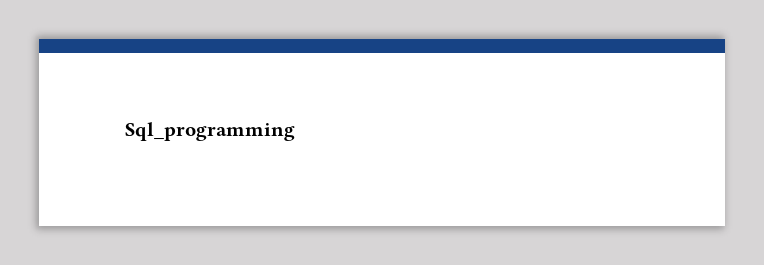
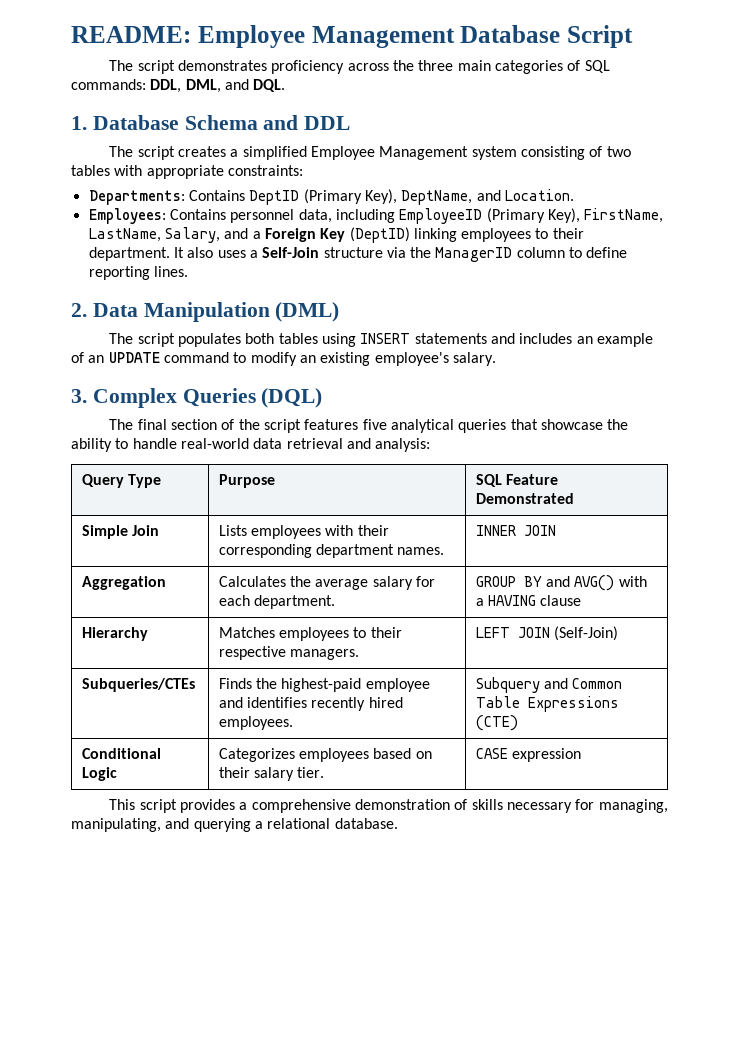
- Sql_programming
+ README: Employee Management Database Script
+ The script demonstrates proficiency across the three main categories of SQL commands: DDL, DML, and DQL.
+ 1. Database Schema and DDL
+ The script creates a simplified Employee Management system consisting of two tables with appropriate constraints:
+ Departments: Contains DeptID (Primary Key), DeptName, and Location.
+ Employees: Contains personnel data, including EmployeeID (Primary Key), FirstName, LastName, Salary, and a Foreign Key (DeptID) linking employees to their department. It also uses a Self-Join structure via the ManagerID column to define reporting lines.
+ 2. Data Manipulation (DML)
+ The script populates both tables using INSERT statements and includes an example of an UPDATE command to modify an existing employee's salary.
+ 3. Complex Queries (DQL)
+ The final section of the script features five analytical queries that showcase the ability to handle real-world data retrieval and analysis:
+ Query Type | Purpose | SQL Feature Demonstrated
+ Simple Join | Lists employees with their corresponding department names. | INNER JOIN
+ Aggregation | Calculates the average salary for each department. | GROUP BY and AVG() with a HAVING clause
+ Hierarchy | Matches employees to their respective managers. | LEFT JOIN (Self-Join)
+ Subqueries/CTEs | Finds the highest-paid employee and identifies recently hired employees. | Subquery and Common Table Expressions (CTE)
+ Conditional Logic | Categorizes employees based on their salary tier. | CASE expression
+ This script provides a comprehensive demonstration of skills necessary for managing, manipulating, and querying a relational database.

